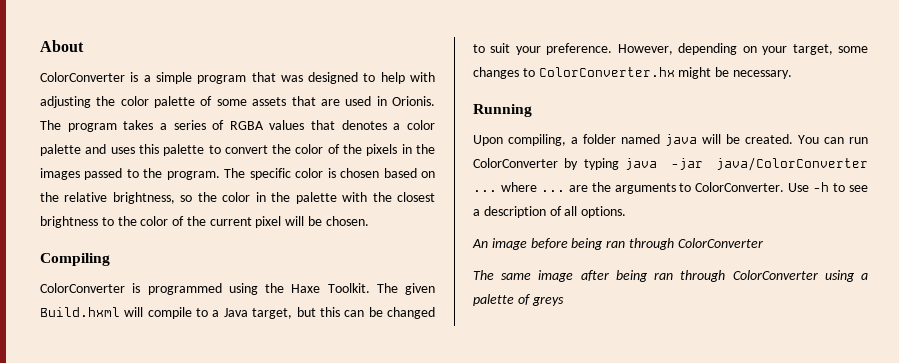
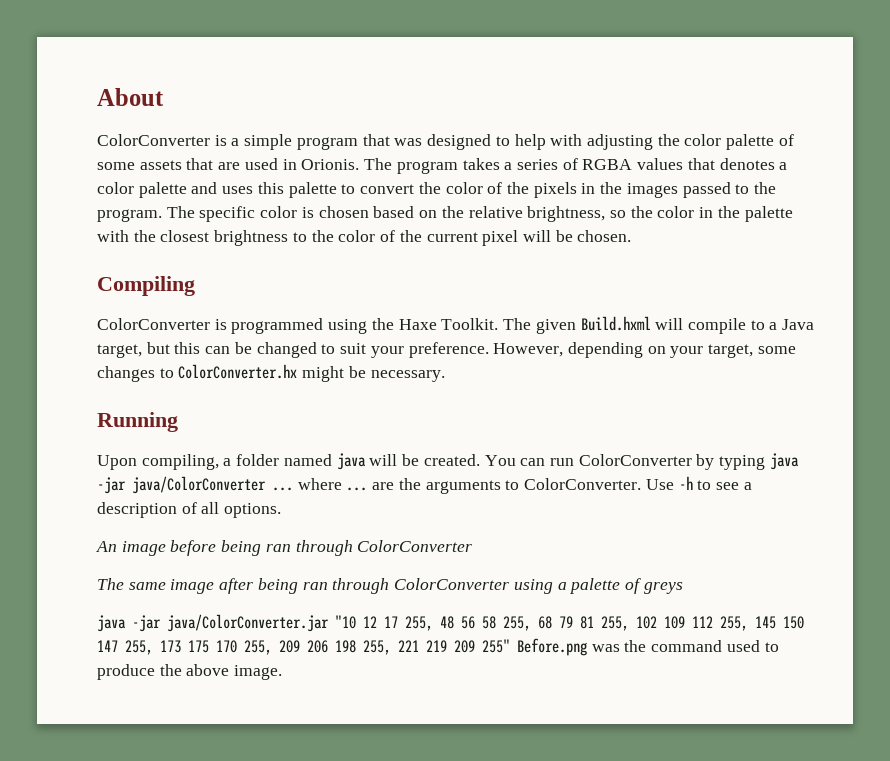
+ java -jar java/ColorConverter.jar "10 12 17 255, 48 56 58 255, 68 79 81 255, 102 109 112 255, 145 150 147 255, 173 175 170 255, 209 206 198 255, 221 219 209 255" Before.png was the command used to produce the above image.

